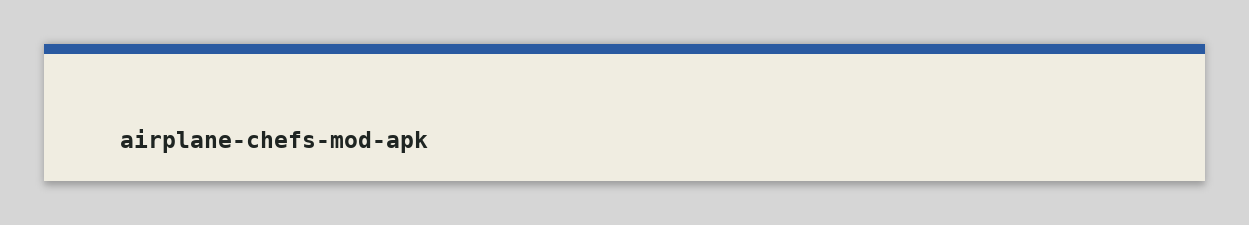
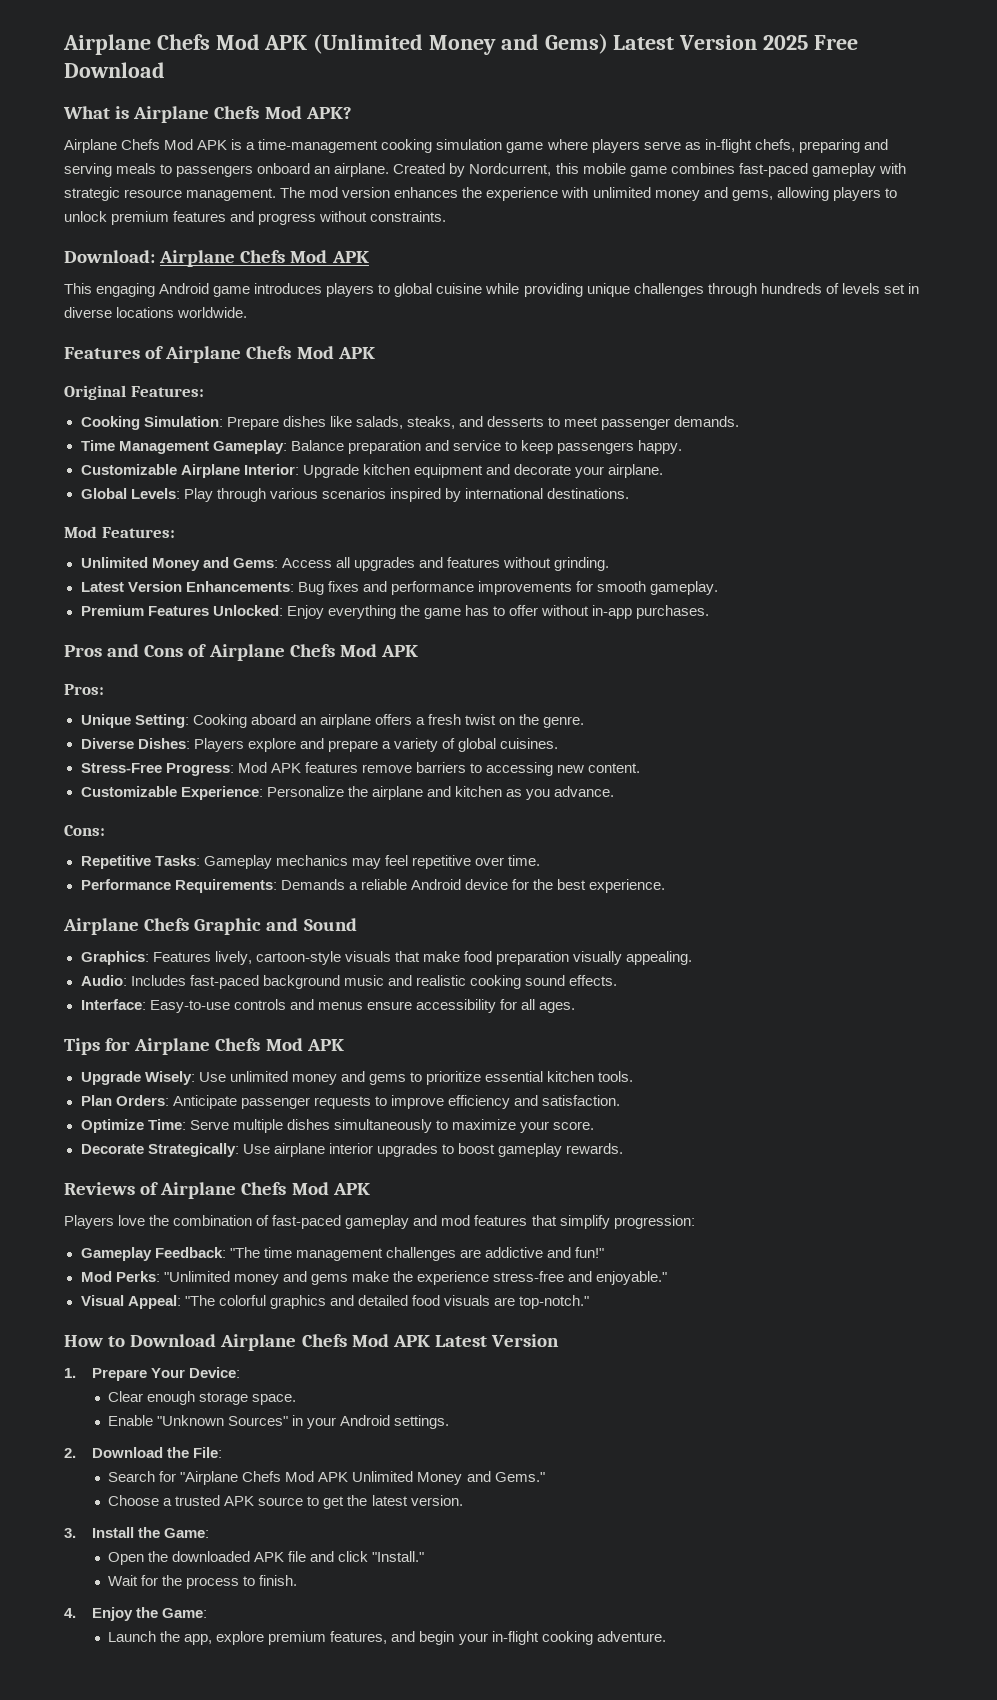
- airplane-chefs-mod-apk
+ Airplane Chefs Mod APK (Unlimited Money and Gems) Latest Version 2025 Free Download
+ What is Airplane Chefs Mod APK?
+ Airplane Chefs Mod APK is a time-management cooking simulation game where players serve as in-flight chefs, preparing and serving meals to passengers onboard an airplane. Created by Nordcurrent, this mobile game combines fast-paced gameplay with strategic resource management. The mod version enhances the experience with unlimited money and gems, allowing players to unlock premium features and progress without constraints.
+ Download: Airplane Chefs Mod APK
+ This engaging Android game introduces players to global cuisine while providing unique challenges through hundreds of levels set in diverse locations worldwide.
+ Features of Airplane Chefs Mod APK
+ Original Features:
+ Cooking Simulation: Prepare dishes like salads, steaks, and desserts to meet passenger demands.
+ Time Management Gameplay: Balance preparation and service to keep passengers happy.
+ Customizable Airplane Interior: Upgrade kitchen equipment and decorate your airplane.
+ Global Levels: Play through various scenarios inspired by international destinations.
+ Mod Features:
+ Unlimited Money and Gems: Access all upgrades and features without grinding.
+ Latest Version Enhancements: Bug fixes and performance improvements for smooth gameplay.
+ Premium Features Unlocked: Enjoy everything the game has to offer without in-app purchases.
+ Pros and Cons of Airplane Chefs Mod APK
+ Pros:
+ Unique Setting: Cooking aboard an airplane offers a fresh twist on the genre.
+ Diverse Dishes: Players explore and prepare a variety of global cuisines.
+ Stress-Free Progress: Mod APK features remove barriers to accessing new content.
+ Customizable Experience: Personalize the airplane and kitchen as you advance.
+ Cons:
+ Repetitive Tasks: Gameplay mechanics may feel repetitive over time.
+ Performance Requirements: Demands a reliable Android device for the best experience.
+ Airplane Chefs Graphic and Sound
+ Graphics: Features lively, cartoon-style visuals that make food preparation visually appealing.
+ Audio: Includes fast-paced background music and realistic cooking sound effects.
+ Interface: Easy-to-use controls and menus ensure accessibility for all ages.
+ Tips for Airplane Chefs Mod APK
+ Upgrade Wisely: Use unlimited money and gems to prioritize essential kitchen tools.
+ Plan Orders: Anticipate passenger requests to improve efficiency and satisfaction.
+ Optimize Time: Serve multiple dishes simultaneously to maximize your score.
+ Decorate Strategically: Use airplane interior upgrades to boost gameplay rewards.
+ Reviews of Airplane Chefs Mod APK
+ Players love the combination of fast-paced gameplay and mod features that simplify progression:
+ Gameplay Feedback: "The time management challenges are addictive and fun!"
+ Mod Perks: "Unlimited money and gems make the experience stress-free and enjoyable."
+ Visual Appeal: "The colorful graphics and detailed food visuals are top-notch."
+ How to Download Airplane Chefs Mod APK Latest Version
+ 1. Prepare Your Device:
+ Clear enough storage space.
+ Enable "Unknown Sources" in your Android settings.
+ 2. Download the File:
+ Search for "Airplane Chefs Mod APK Unlimited Money and Gems."
+ Choose a trusted APK source to get the latest version.
+ 3. Install the Game:
+ Open the downloaded APK file and click "Install."
+ Wait for the process to finish.
+ 4. Enjoy the Game:
+ Launch the app, explore premium features, and begin your in-flight cooking adventure.

